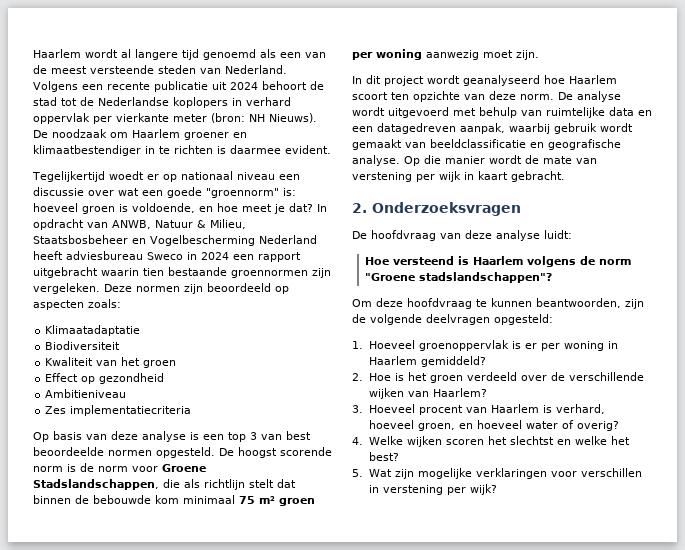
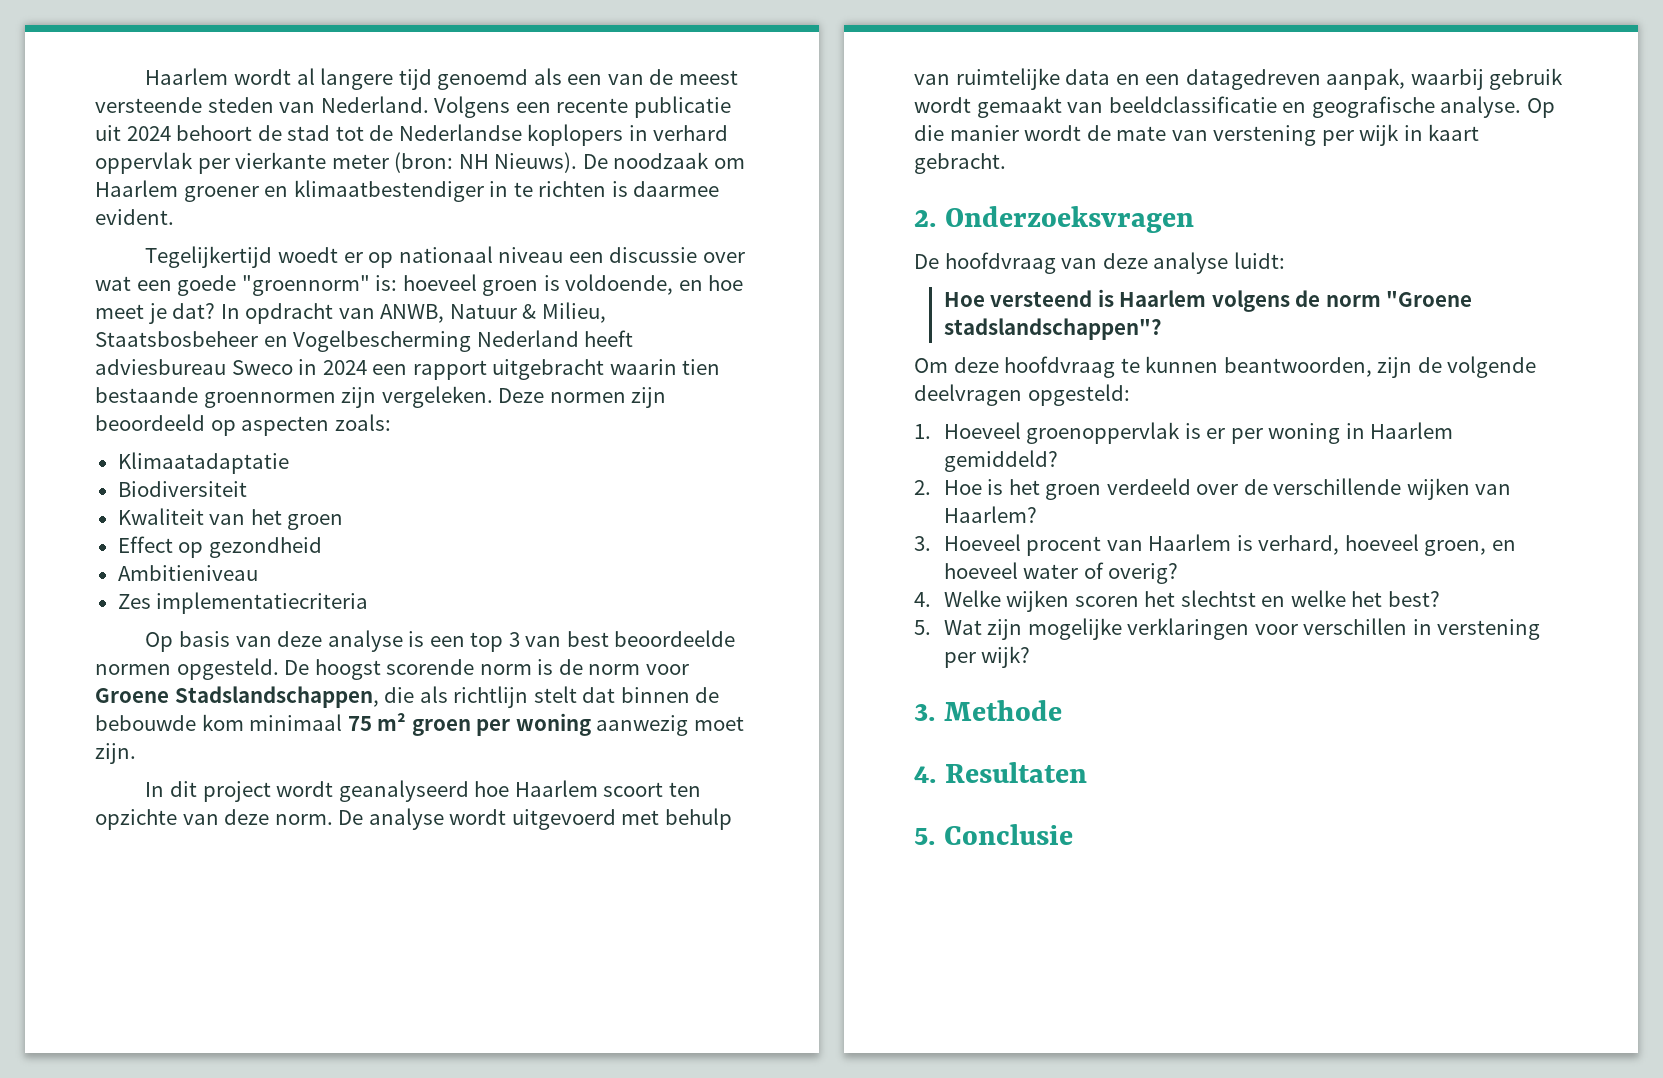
+ 3. Methode
+ 4. Resultaten
+ 5. Conclusie

